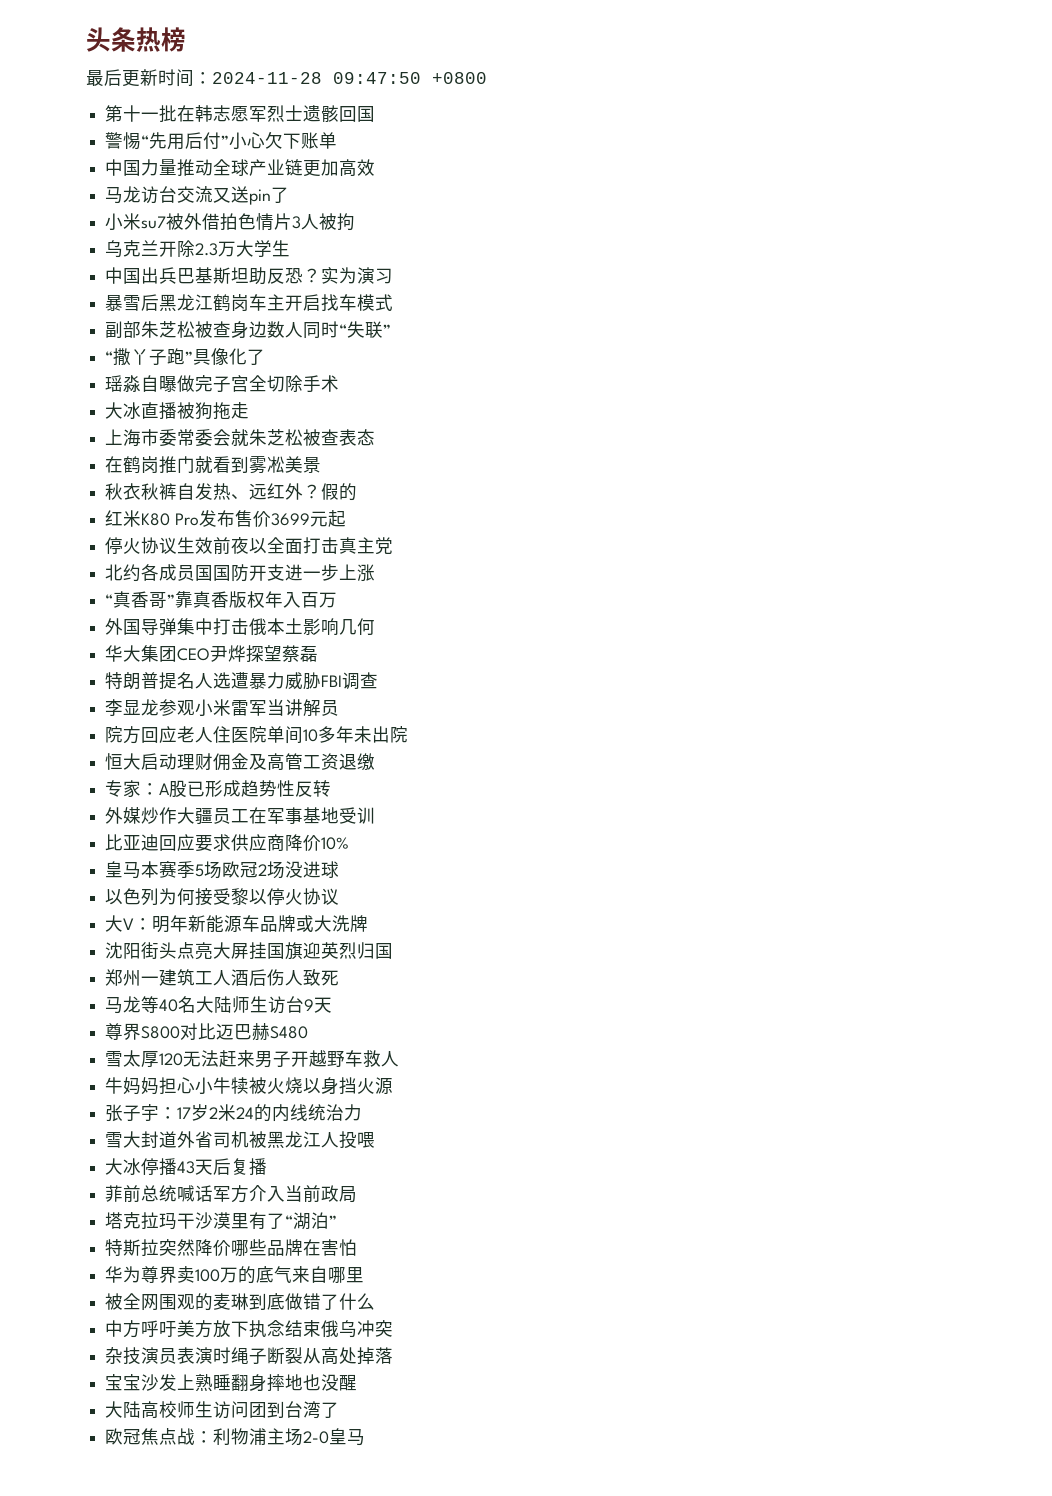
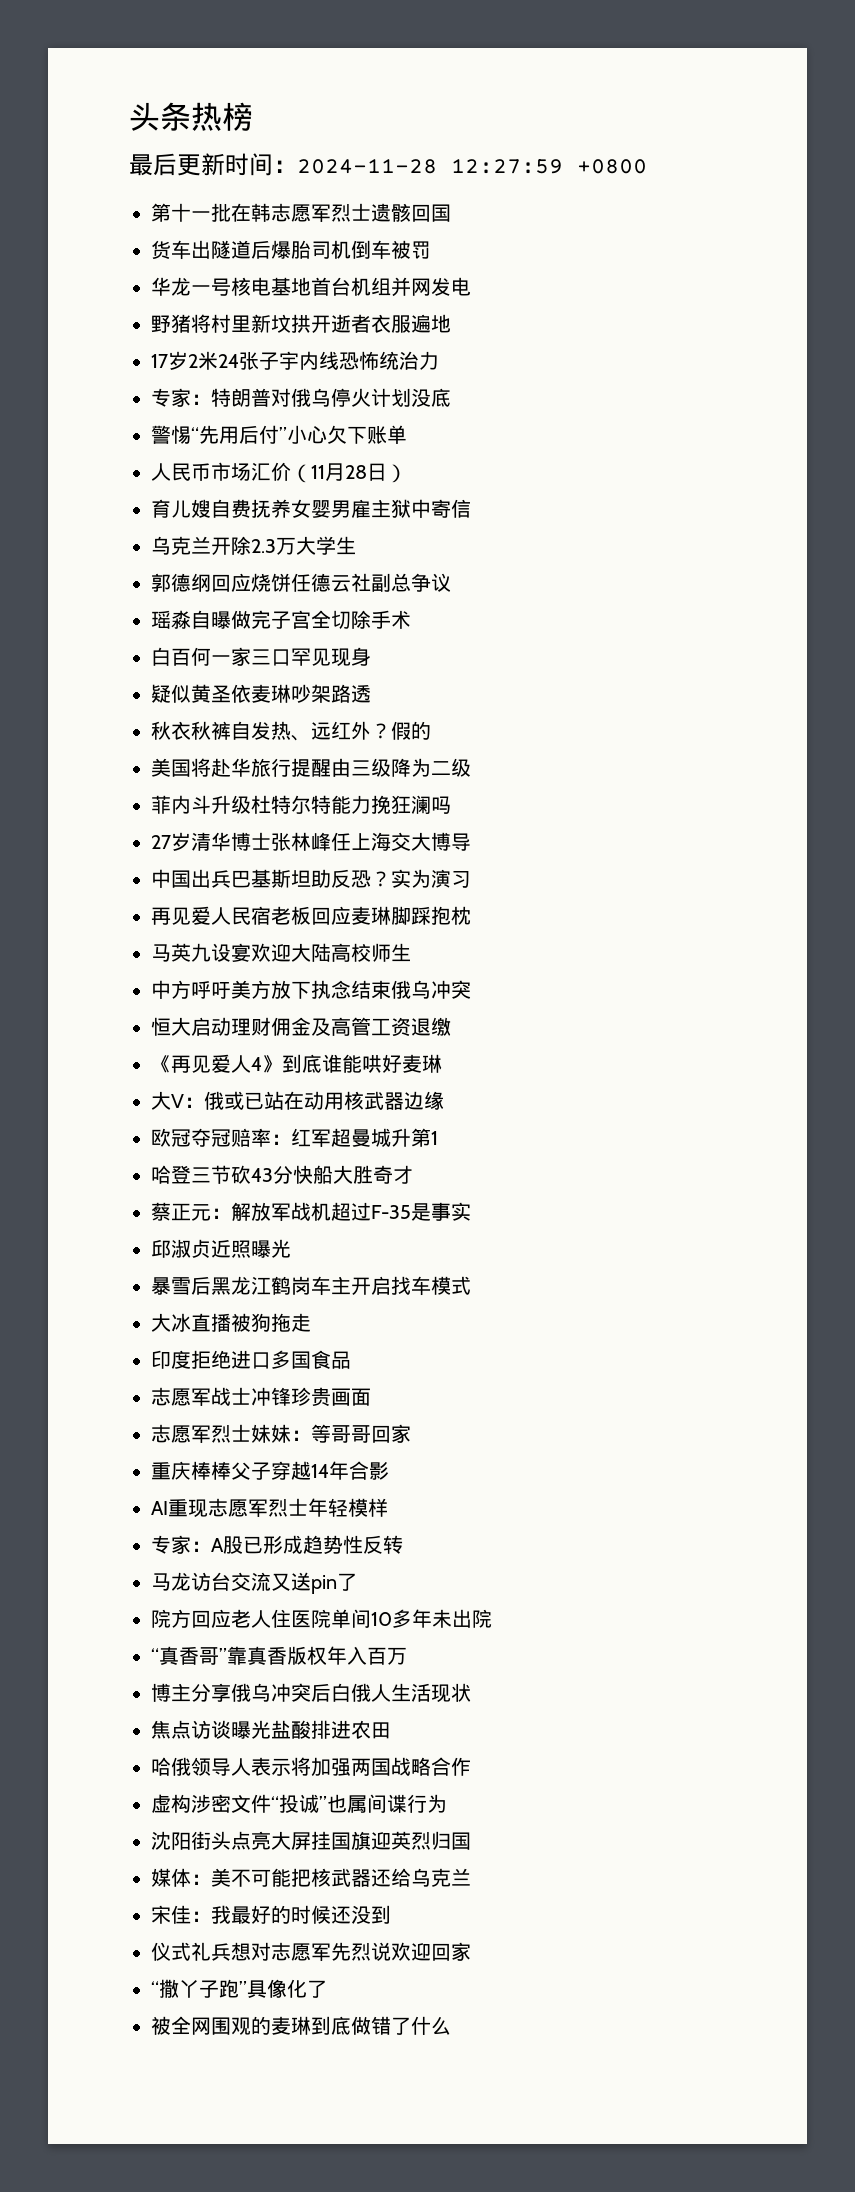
- 最后更新时间：2024-11-28 09:47:50 +0800
+ 最后更新时间：2024-11-28 12:27:59 +0800
+ 货车出隧道后爆胎司机倒车被罚
+ 华龙一号核电基地首台机组并网发电
+ 野猪将村里新坟拱开逝者衣服遍地
+ 17岁2米24张子宇内线恐怖统治力
+ 专家：特朗普对俄乌停火计划没底
- 中国力量推动全球产业链更加高效
- 马龙访台交流又送pin了
- 小米su7被外借拍色情片3人被拘
+ 人民币市场汇价（11月28日）
+ 育儿嫂自费抚养女婴男雇主狱中寄信
+ 郭德纲回应烧饼任德云社副总争议
+ 瑶淼自曝做完子宫全切除手术
+ 白百何一家三口罕见现身
+ 疑似黄圣依麦琳吵架路透
+ 秋衣秋裤自发热、远红外？假的
+ 美国将赴华旅行提醒由三级降为二级
+ 菲内斗升级杜特尔特能力挽狂澜吗
+ 27岁清华博士张林峰任上海交大博导
+ 再见爱人民宿老板回应麦琳脚踩抱枕
+ 马英九设宴欢迎大陆高校师生
+ 中方呼吁美方放下执念结束俄乌冲突
+ 恒大启动理财佣金及高管工资退缴
+ 《再见爱人4》到底谁能哄好麦琳
+ 大V：俄或已站在动用核武器边缘
+ 欧冠夺冠赔率：红军超曼城升第1
+ 哈登三节砍43分快船大胜奇才
+ 蔡正元：解放军战机超过F-35是事实
+ 邱淑贞近照曝光
- 副部朱芝松被查身边数人同时“失联”
- “撒丫子跑”具像化了
- 瑶淼自曝做完子宫全切除手术
  大冰直播被狗拖走
- 上海市委常委会就朱芝松被查表态
- 在鹤岗推门就看到雾凇美景
- 秋衣秋裤自发热、远红外？假的
- 红米K80 Pro发布售价3699元起
- 停火协议生效前夜以全面打击真主党
- 北约各成员国国防开支进一步上涨
- “真香哥”靠真香版权年入百万
- 外国导弹集中打击俄本土影响几何
- 华大集团CEO尹烨探望蔡磊
- 特朗普提名人选遭暴力威胁FBI调查
- 李显龙参观小米雷军当讲解员
+ 印度拒绝进口多国食品
+ 志愿军战士冲锋珍贵画面
+ 志愿军烈士妹妹：等哥哥回家
+ 重庆棒棒父子穿越14年合影
+ AI重现志愿军烈士年轻模样
+ 专家：A股已形成趋势性反转
+ 马龙访台交流又送pin了
- 恒大启动理财佣金及高管工资退缴
- 专家：A股已形成趋势性反转
- 外媒炒作大疆员工在军事基地受训
- 比亚迪回应要求供应商降价10%
- 皇马本赛季5场欧冠2场没进球
- 以色列为何接受黎以停火协议
- 大V：明年新能源车品牌或大洗牌
+ “真香哥”靠真香版权年入百万
+ 博主分享俄乌冲突后白俄人生活现状
+ 焦点访谈曝光盐酸排进农田
+ 哈俄领导人表示将加强两国战略合作
+ 虚构涉密文件“投诚”也属间谍行为
- 郑州一建筑工人酒后伤人致死
- 马龙等40名大陆师生访台9天
- 尊界S800对比迈巴赫S480
- 雪太厚120无法赶来男子开越野车救人
- 牛妈妈担心小牛犊被火烧以身挡火源
- 张子宇：17岁2米24的内线统治力
- 雪大封道外省司机被黑龙江人投喂
- 大冰停播43天后复播
- 菲前总统喊话军方介入当前政局
- 塔克拉玛干沙漠里有了“湖泊”
- 特斯拉突然降价哪些品牌在害怕
- 华为尊界卖100万的底气来自哪里
+ 媒体：美不可能把核武器还给乌克兰
+ 宋佳：我最好的时候还没到
+ 仪式礼兵想对志愿军先烈说欢迎回家
+ “撒丫子跑”具像化了
- 中方呼吁美方放下执念结束俄乌冲突
- 杂技演员表演时绳子断裂从高处掉落
- 宝宝沙发上熟睡翻身摔地也没醒
- 大陆高校师生访问团到台湾了
- 欧冠焦点战：利物浦主场2-0皇马

